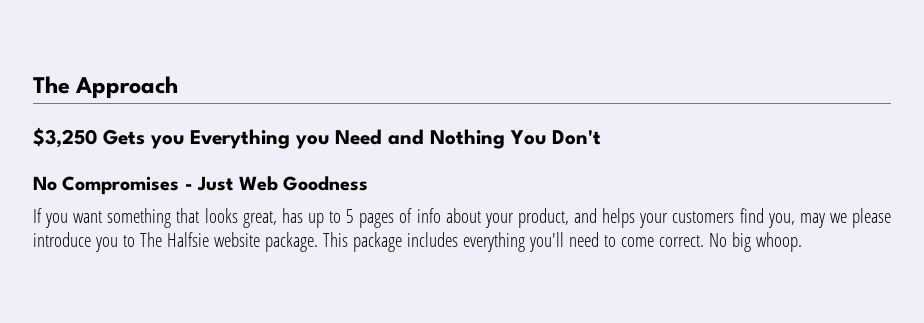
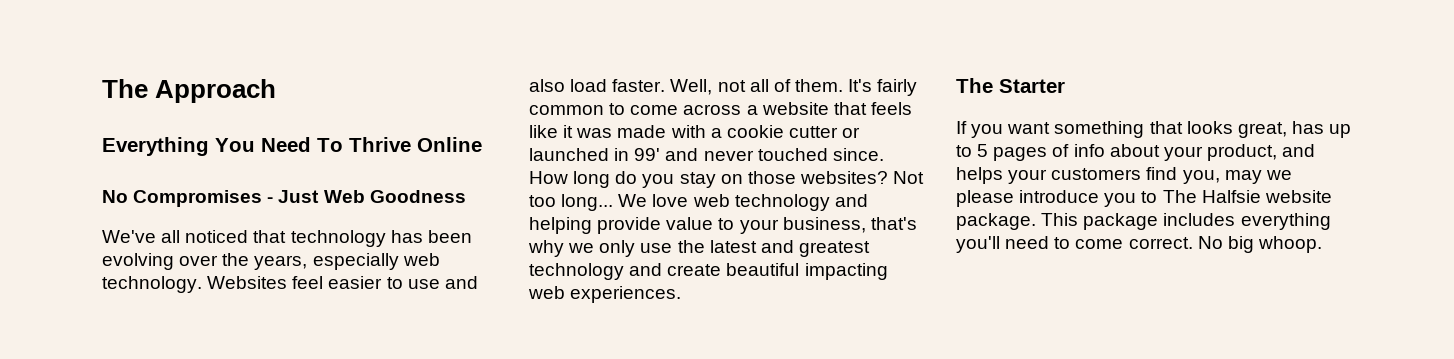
- $3,250 Gets you Everything you Need and Nothing You Don't
+ Everything You Need To Thrive Online
+ We've all noticed that technology has been evolving over the years, especially web technology. Websites feel easier to use and also load faster. Well, not all of them. It's fairly common to come across a website that feels like it was made with a cookie cutter or launched in 99' and never touched since. How long do you stay on those websites? Not too long... We love web technology and helping provide value to your business, that's why we only use the latest and greatest technology and create beautiful impacting web experiences.
+ The Starter

